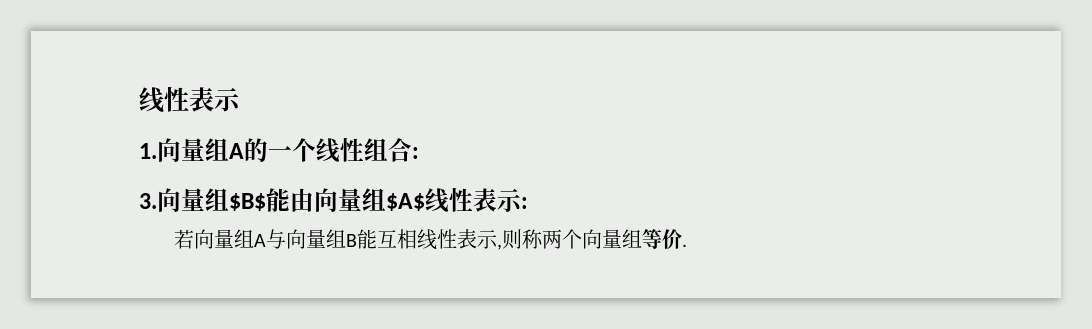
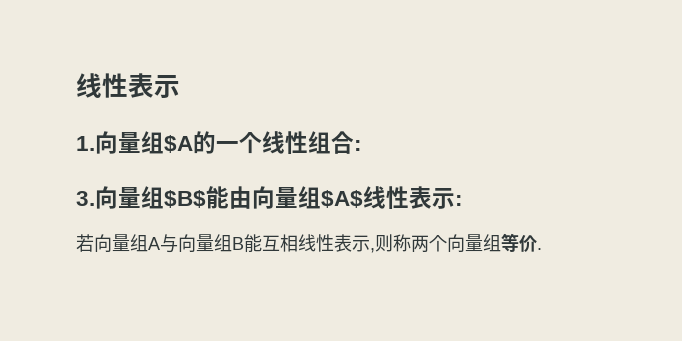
- 1.向量组A的一个线性组合:
+ 1.向量组$A的一个线性组合:

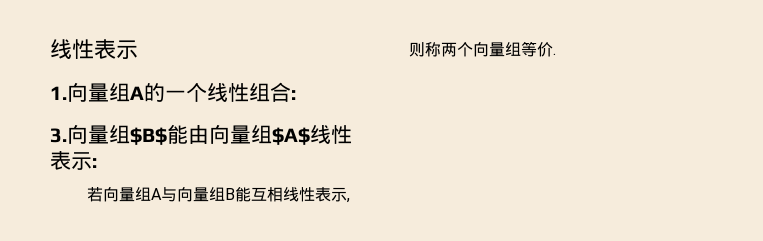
- 1.向量组$A的一个线性组合:
+ 1.向量组A的一个线性组合:

